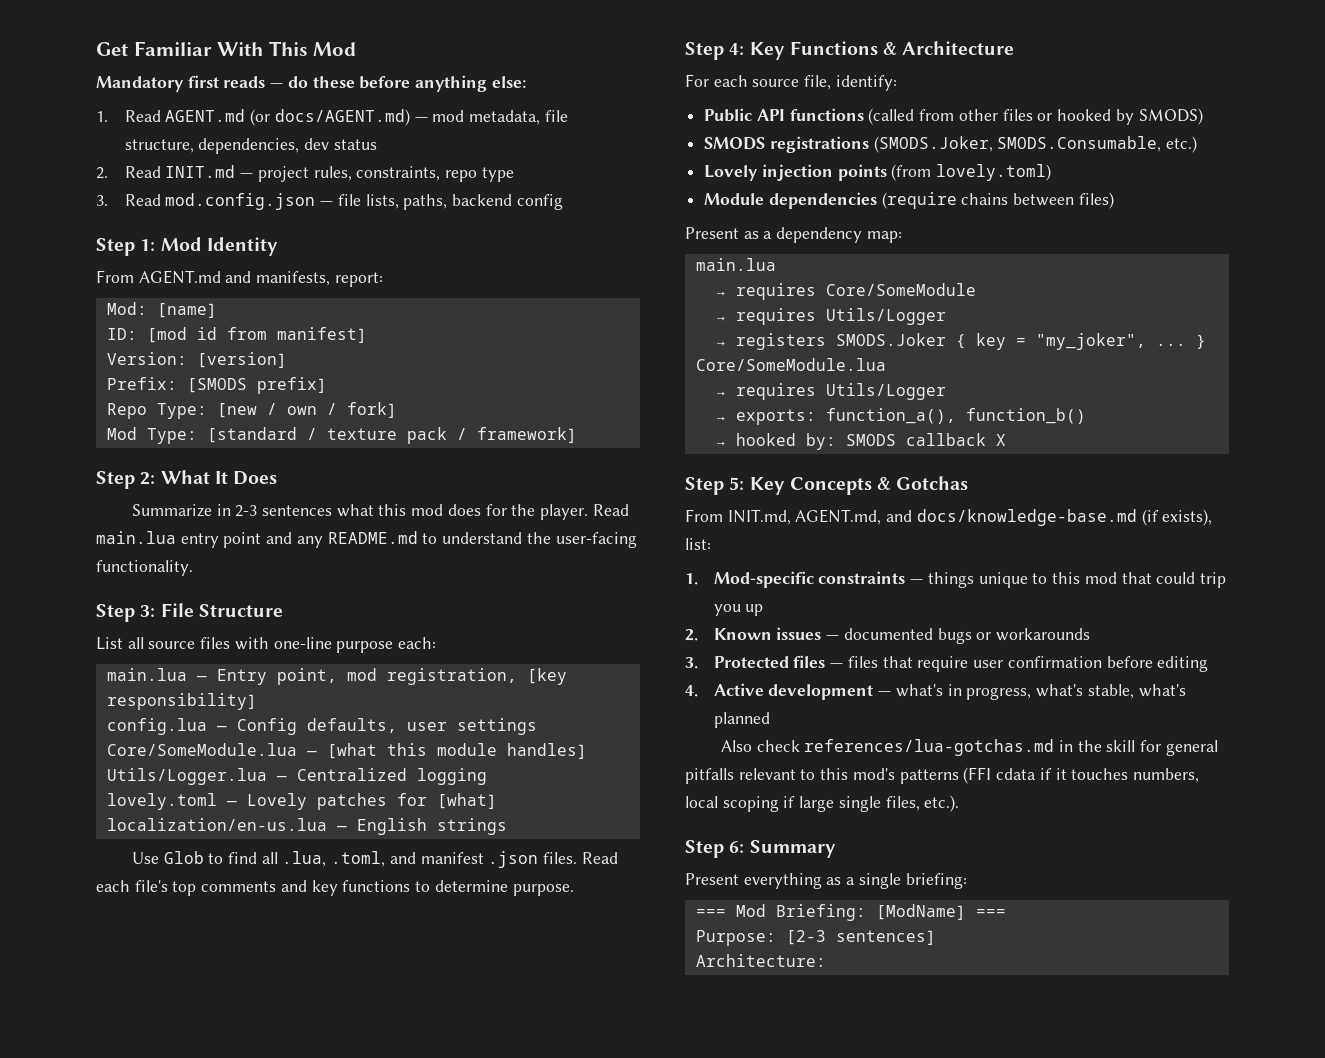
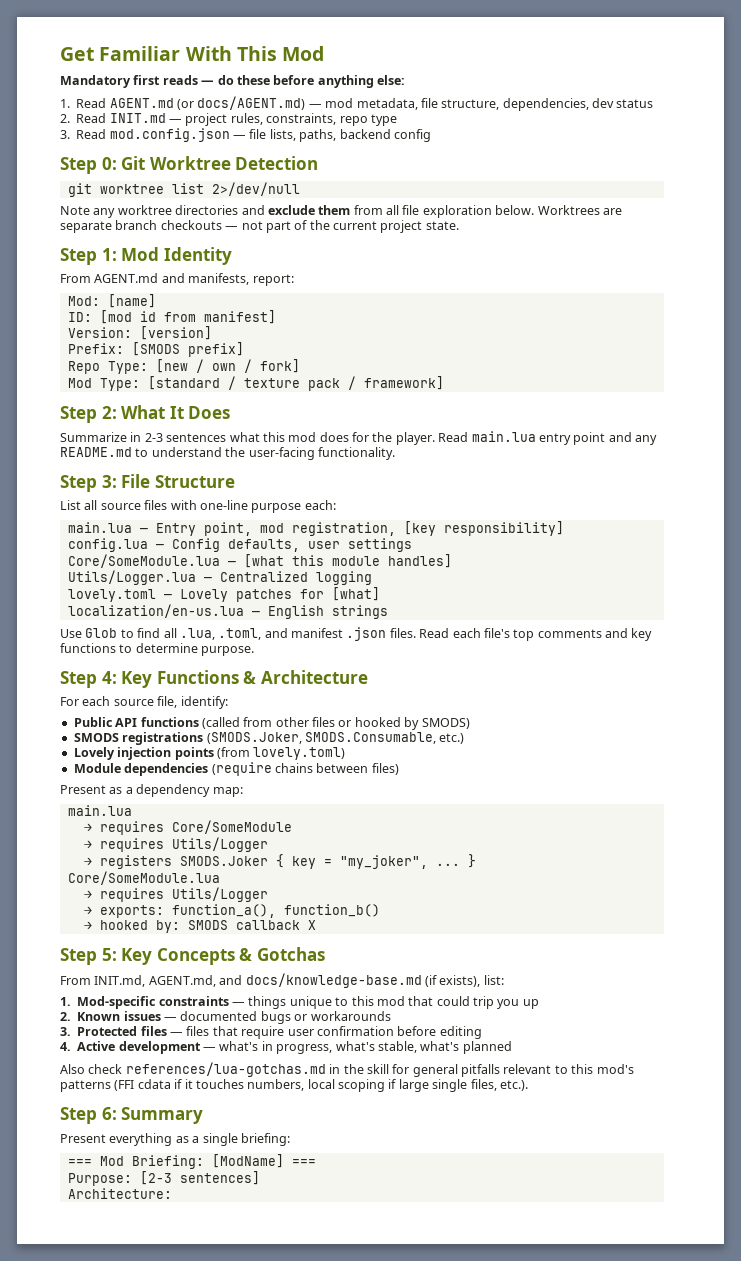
+ Step 0: Git Worktree Detection
+ git worktree list 2>/dev/null
+ Note any worktree directories and exclude them from all file exploration below. Worktrees are separate branch checkouts — not part of the current project state.

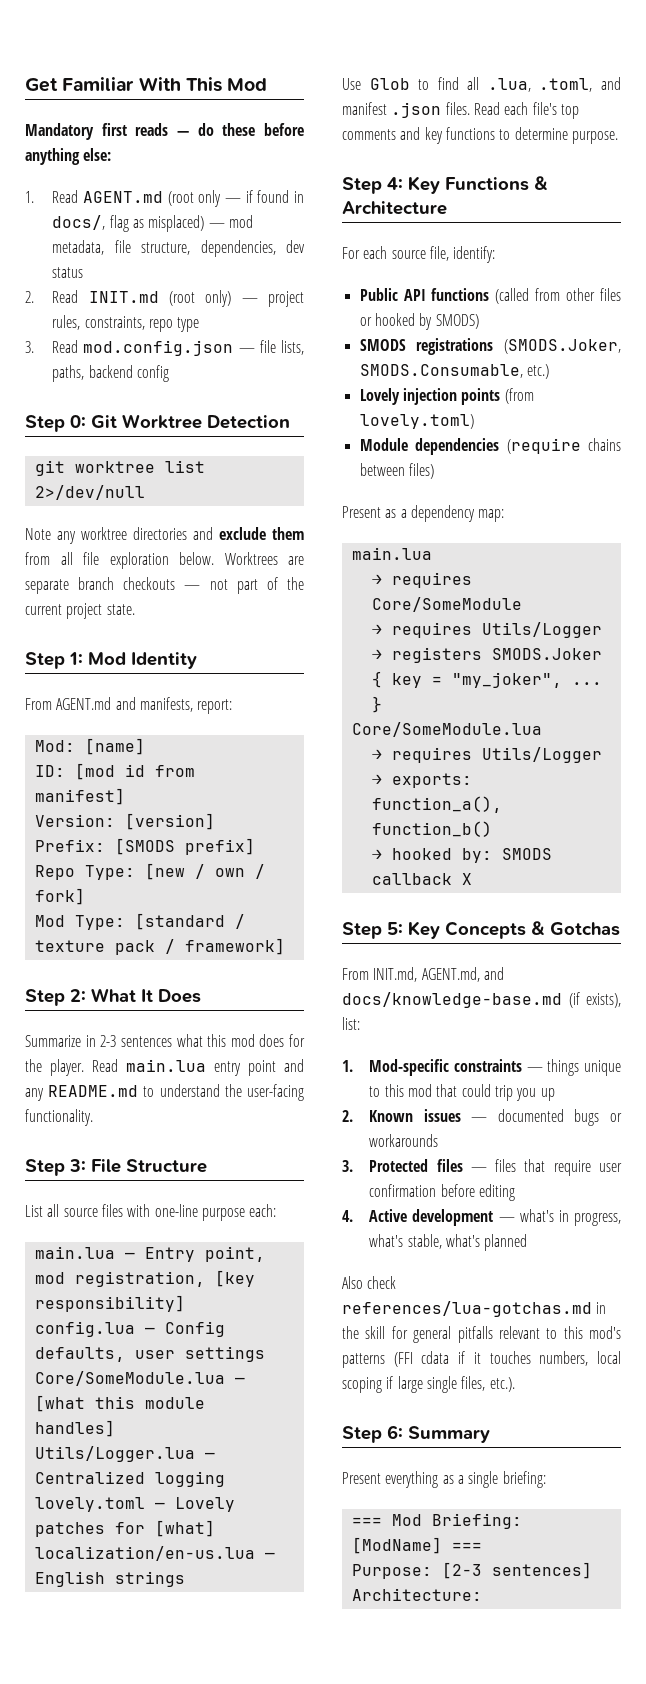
- 1. Read AGENT.md (or docs/AGENT.md) — mod metadata, file structure, dependencies, dev status
+ 1. Read AGENT.md (root only — if found in docs/, flag as misplaced) — mod metadata, file structure, dependencies, dev status
- 2. Read INIT.md — project rules, constraints, repo type
+ 2. Read INIT.md (root only) — project rules, constraints, repo type

